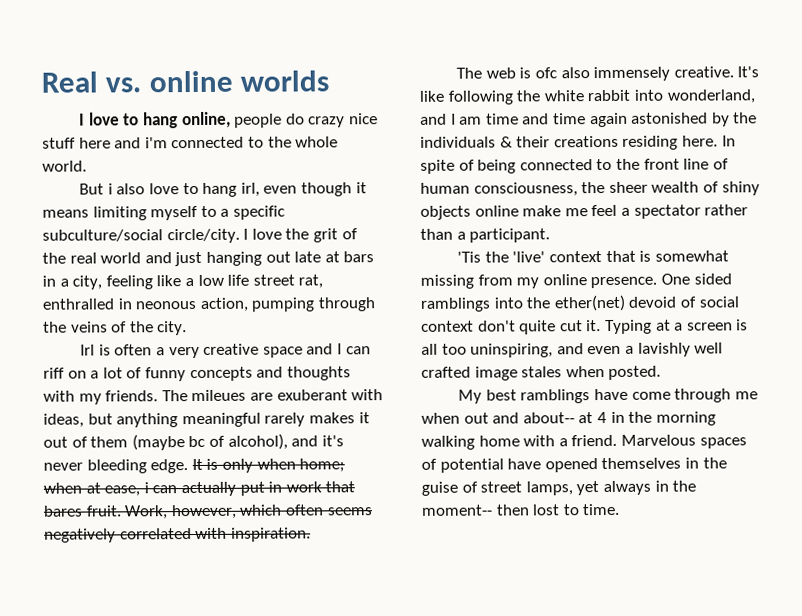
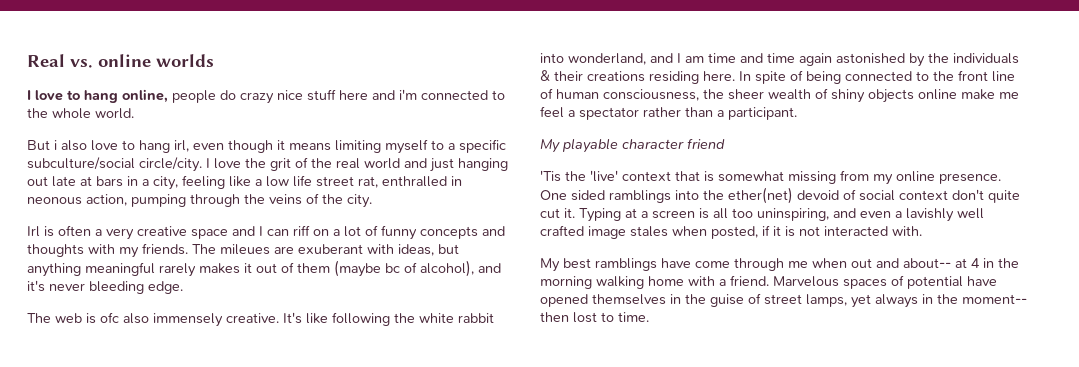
- It is only when home; when at ease, i can actually put in work that bares fruit. Work, however, which often seems negatively correlated with inspiration.
+ My playable character friend
- Typing at a screen is all too uninspiring, and even a lavishly well crafted image stales when posted.
+ Typing at a screen is all too uninspiring, and even a lavishly well crafted image stales when posted, if it is not interacted with.

